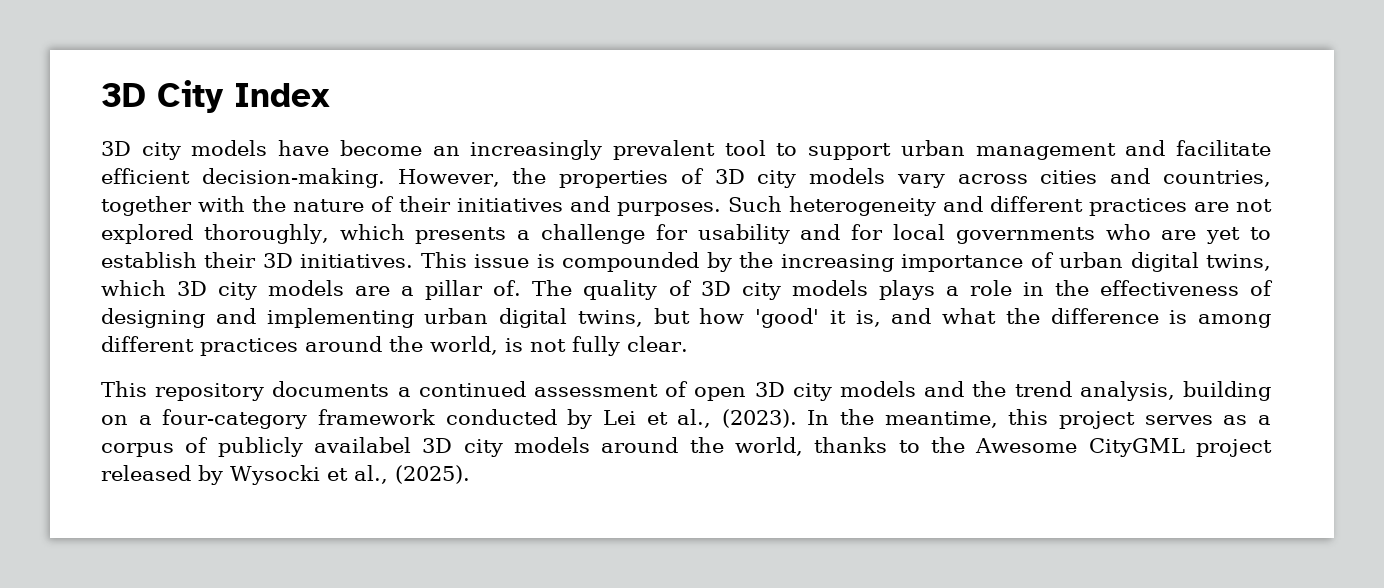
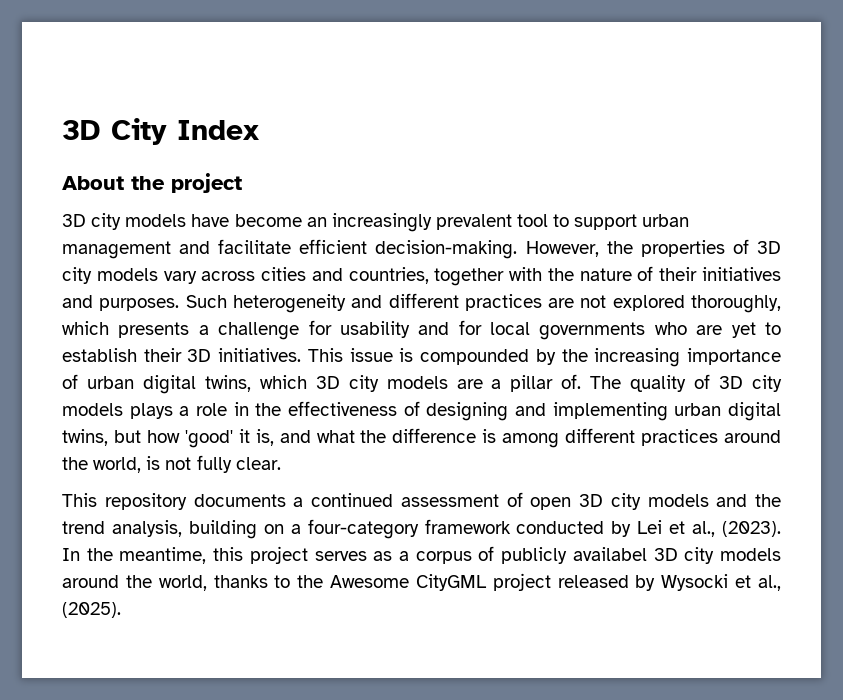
+ About the project

